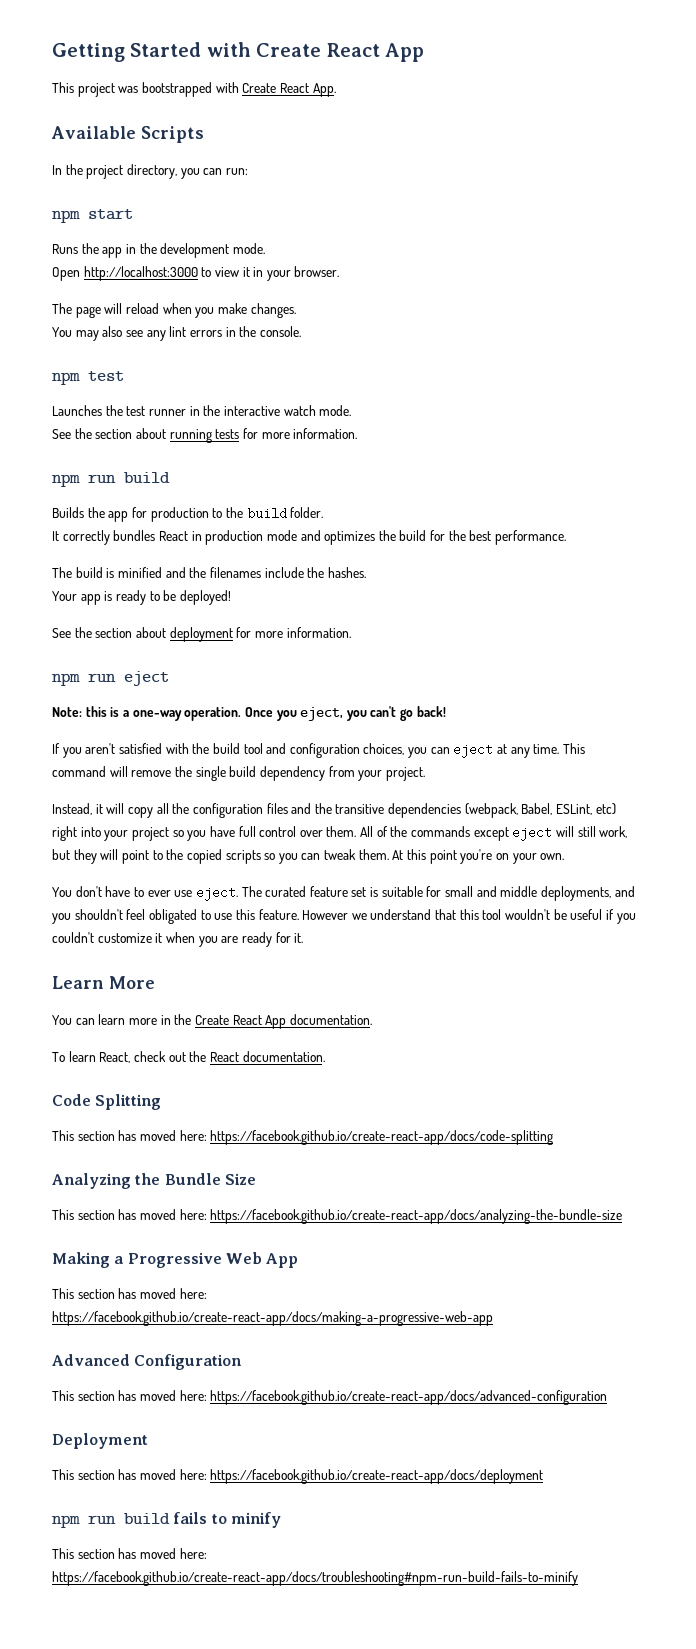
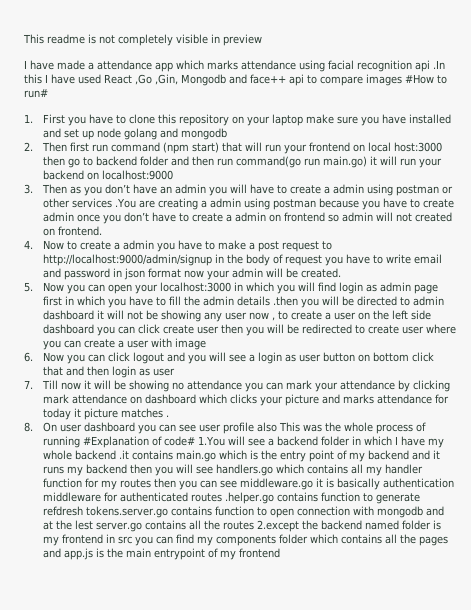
- Getting Started with Create React App
- This project was bootstrapped with Create React App.
- Available Scripts
- In the project directory, you can run:
- npm start
- Runs the app in the development mode.
- Open http://localhost:3000 to view it in your browser.
- The page will reload when you make changes.
- You may also see any lint errors in the console.
- npm test
- Launches the test runner in the interactive watch mode.
- See the section about running tests for more information.
- npm run build
- Builds the app for production to the build folder.
- It correctly bundles React in production mode and optimizes the build for the best performance.
- The build is minified and the filenames include the hashes.
- Your app is ready to be deployed!
- See the section about deployment for more information.
- npm run eject
- Note: this is a one-way operation. Once you eject, you can't go back!
- If you aren't satisfied with the build tool and configuration choices, you can eject at any time. This command will remove the single build dependency from your project.
- Instead, it will copy all the configuration files and the transitive dependencies (webpack, Babel, ESLint, etc) right into your project so you have full control over them. All of the commands except eject will still work, but they will point to the copied scripts so you can tweak them. At this point you're on your own.
- You don't have to ever use eject. The curated feature set is suitable for small and middle deployments, and you shouldn't feel obligated to use this feature. However we understand that this tool wouldn't be useful if you couldn't customize it when you are ready for it.
- Learn More
- You can learn more in the Create React App documentation.
- To learn React, check out the React documentation.
- Code Splitting
- This section has moved here: https://facebook.github.io/create-react-app/docs/code-splitting
- Analyzing the Bundle Size
- This section has moved here: https://facebook.github.io/create-react-app/docs/analyzing-the-bundle-size
- Making a Progressive Web App
- This section has moved here: https://facebook.github.io/create-react-app/docs/making-a-progressive-web-app
- Advanced Configuration
- This section has moved here: https://facebook.github.io/create-react-app/docs/advanced-configuration
- Deployment
- This section has moved here: https://facebook.github.io/create-react-app/docs/deployment
- npm run build fails to minify
- This section has moved here: https://facebook.github.io/create-react-app/docs/troubleshooting#npm-run-build-fails-to-minify
+ This readme is not completely visible in preview
+ I have made a attendance app which marks attendance using facial recognition api .In this I have used React ,Go ,Gin, Mongodb and face++ api to compare images #How to run#
+ 1. First you have to clone this repository on your laptop make sure you have installed and set up node golang and mongodb
+ 2. Then first run command (npm start) that will run your frontend on local host:3000 then go to backend folder and then run command(go run main.go) it will run your backend on localhost:9000
+ 3. Then as you don’t have an admin you will have to create a admin using postman or other services .You are creating a admin using postman because you have to create admin once you don’t have to create a admin on frontend so admin will not created on frontend.
+ 4. Now to create a admin you have to make a post request to http://localhost:9000/admin/signup in the body of request you have to write email and password in json format now your admin will be created.
+ 5. Now you can open your localhost:3000 in which you will find login as admin page first in which you have to fill the admin details .then you will be directed to admin dashboard it will not be showing any user now , to create a user on the left side dashboard you can click create user then you will be redirected to create user where you can create a user with image
+ 6. Now you can click logout and you will see a login as user button on bottom click that and then login as user
+ 7. Till now it will be showing no attendance you can mark your attendance by clicking mark attendance on dashboard which clicks your picture and marks attendance for today it picture matches .
+ 8. On user dashboard you can see user profile also This was the whole process of running #Explanation of code# 1.You will see a backend folder in which I have my whole backend .it contains main.go which is the entry point of my backend and it runs my backend then you will see handlers.go which contains all my handler function for my routes then you can see middleware.go it is basically authentication middleware for authenticated routes .helper.go contains function to generate refdresh tokens.server.go contains function to open connection with mongodb and at the lest server.go contains all the routes 2.except the backend named folder is my frontend in src you can find my components folder which contains all the pages and app.js is the main entrypoint of my frontend

